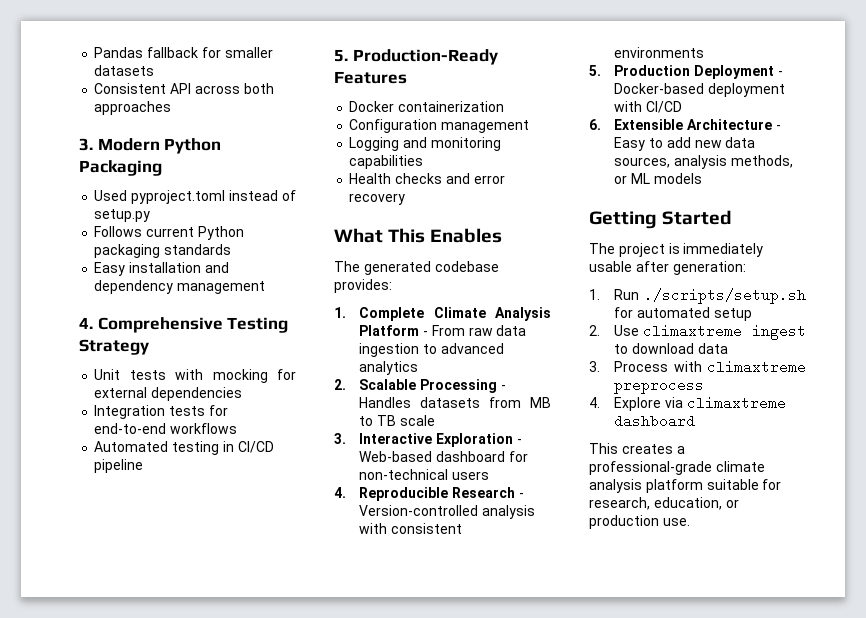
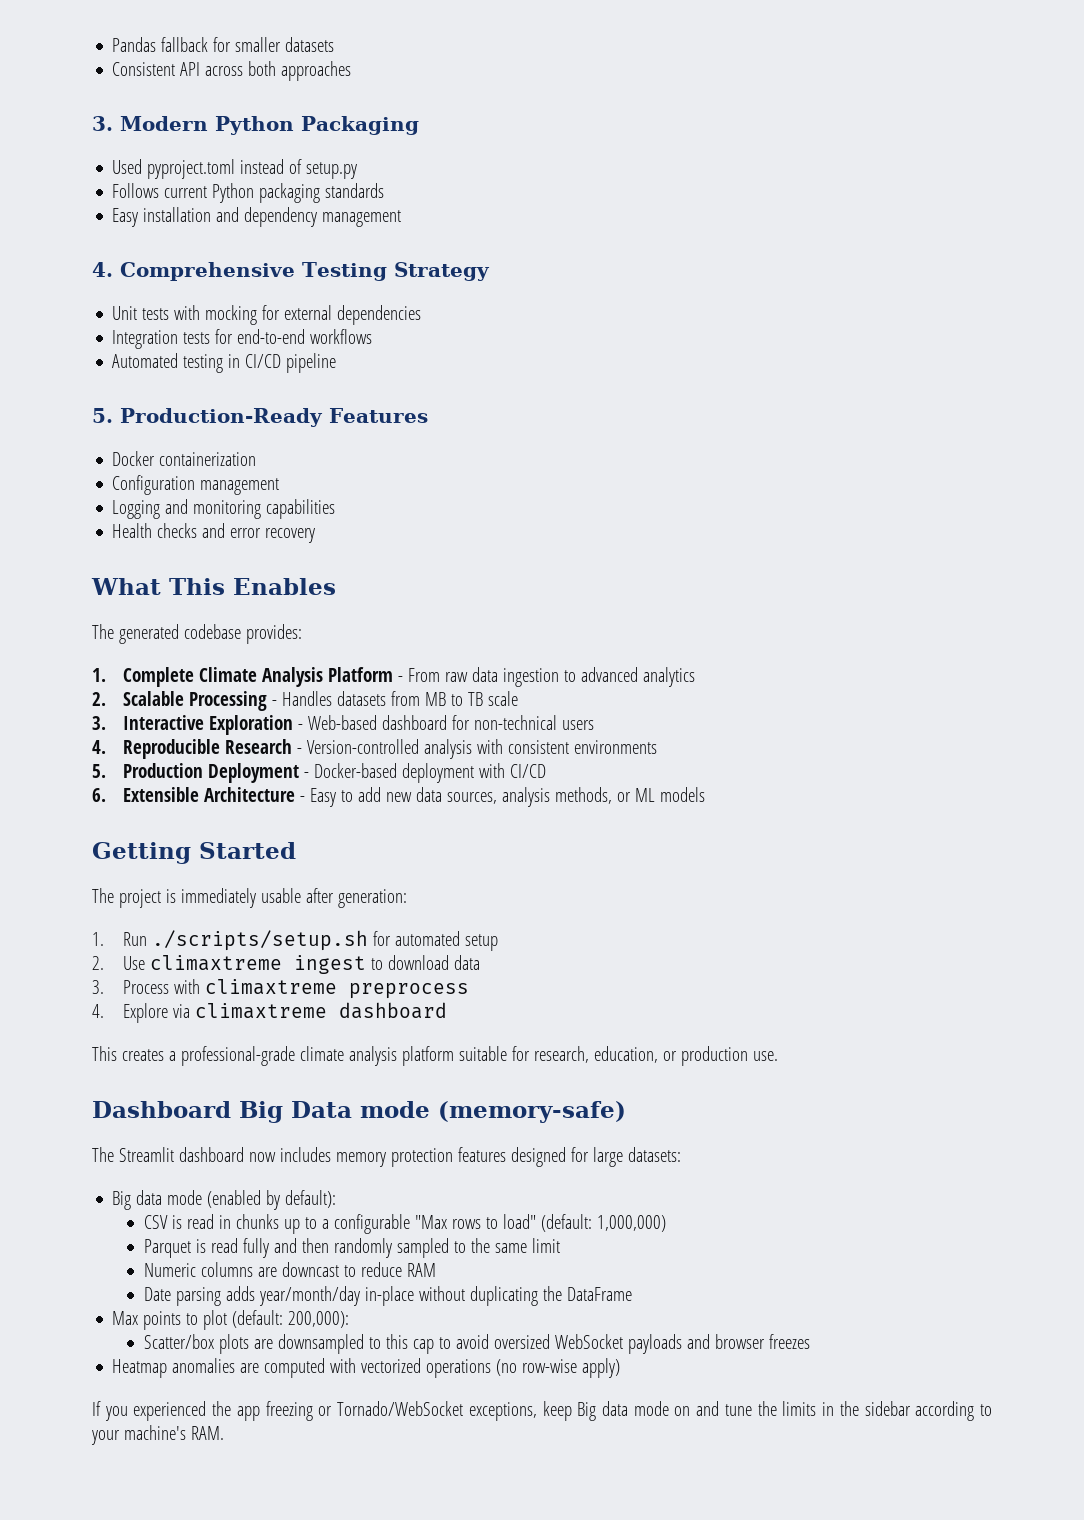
+ Dashboard Big Data mode (memory-safe)
+ The Streamlit dashboard now includes memory protection features designed for large datasets:
+ Big data mode (enabled by default):
+ CSV is read in chunks up to a configurable "Max rows to load" (default: 1,000,000)
+ Parquet is read fully and then randomly sampled to the same limit
+ Numeric columns are downcast to reduce RAM
+ Date parsing adds year/month/day in-place without duplicating the DataFrame
+ Max points to plot (default: 200,000):
+ Scatter/box plots are downsampled to this cap to avoid oversized WebSocket payloads and browser freezes
+ Heatmap anomalies are computed with vectorized operations (no row-wise apply)
+ If you experienced the app freezing or Tornado/WebSocket exceptions, keep Big data mode on and tune the limits in the sidebar according to your machine's RAM.

